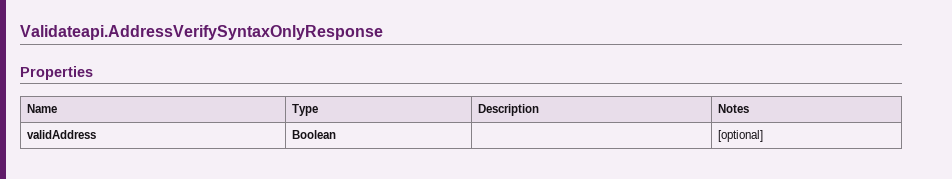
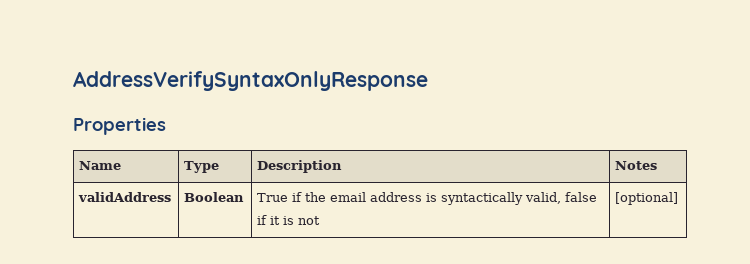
- Validateapi.AddressVerifySyntaxOnlyResponse
+ AddressVerifySyntaxOnlyResponse
- validAddress | Boolean | | [optional]
+ validAddress | Boolean | True if the email address is syntactically valid, false if it is not | [optional]

